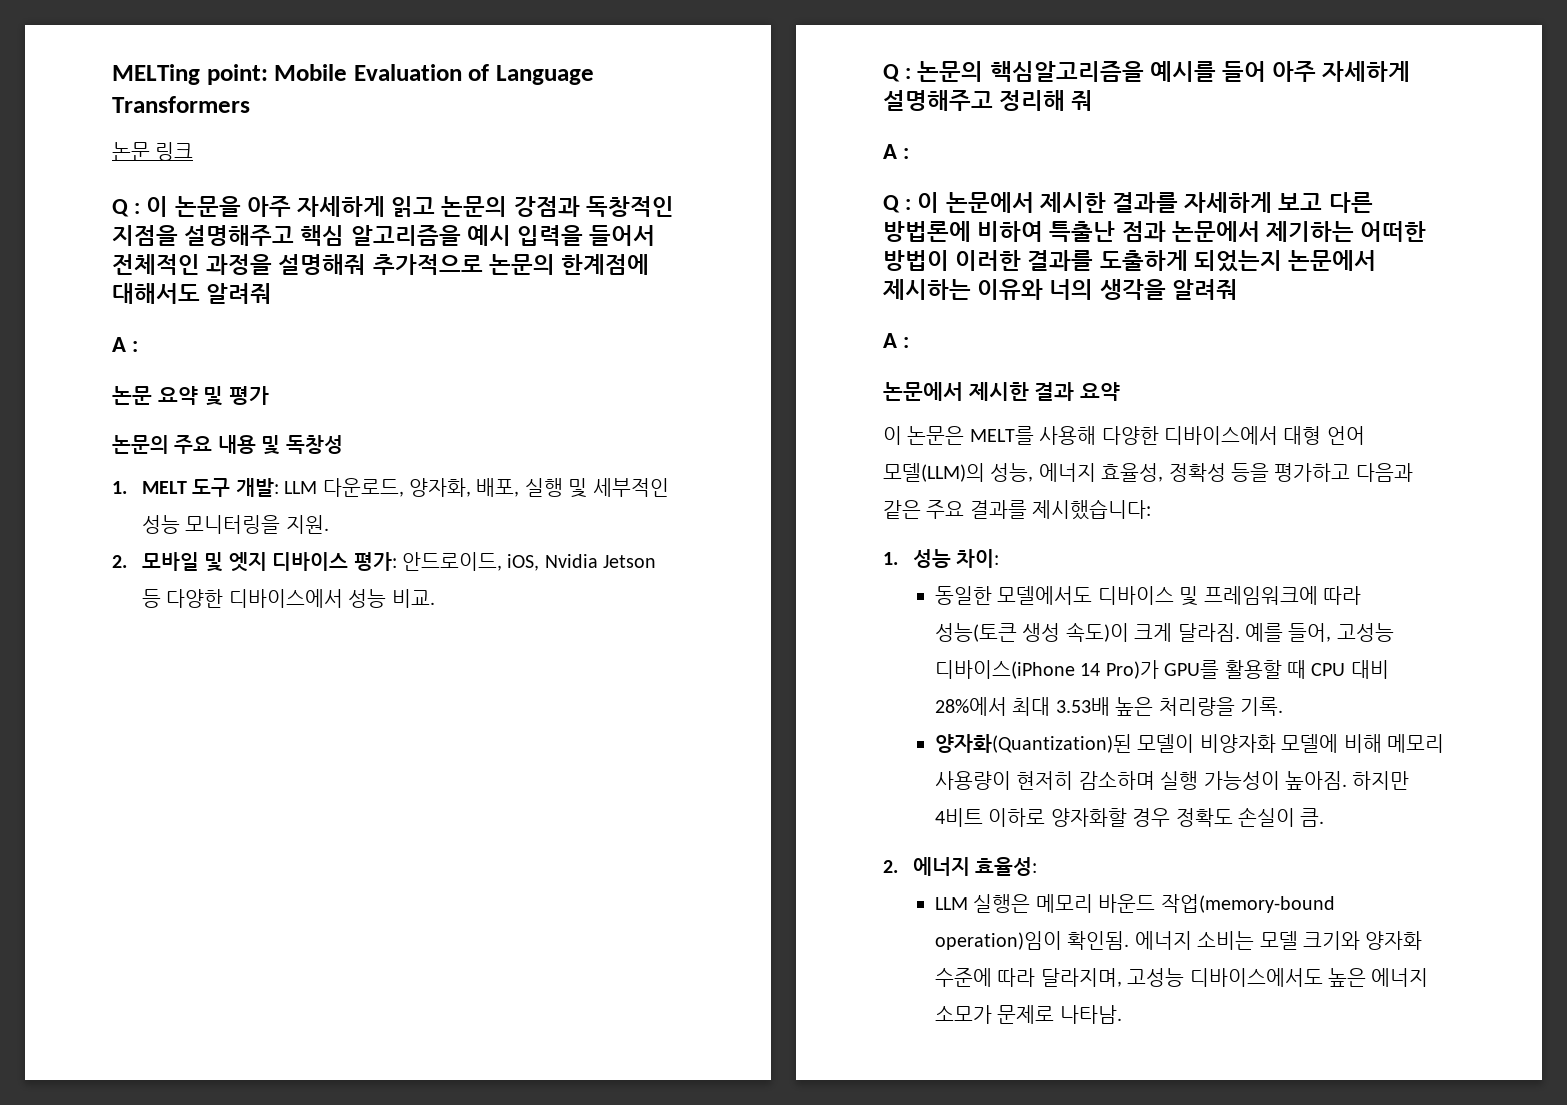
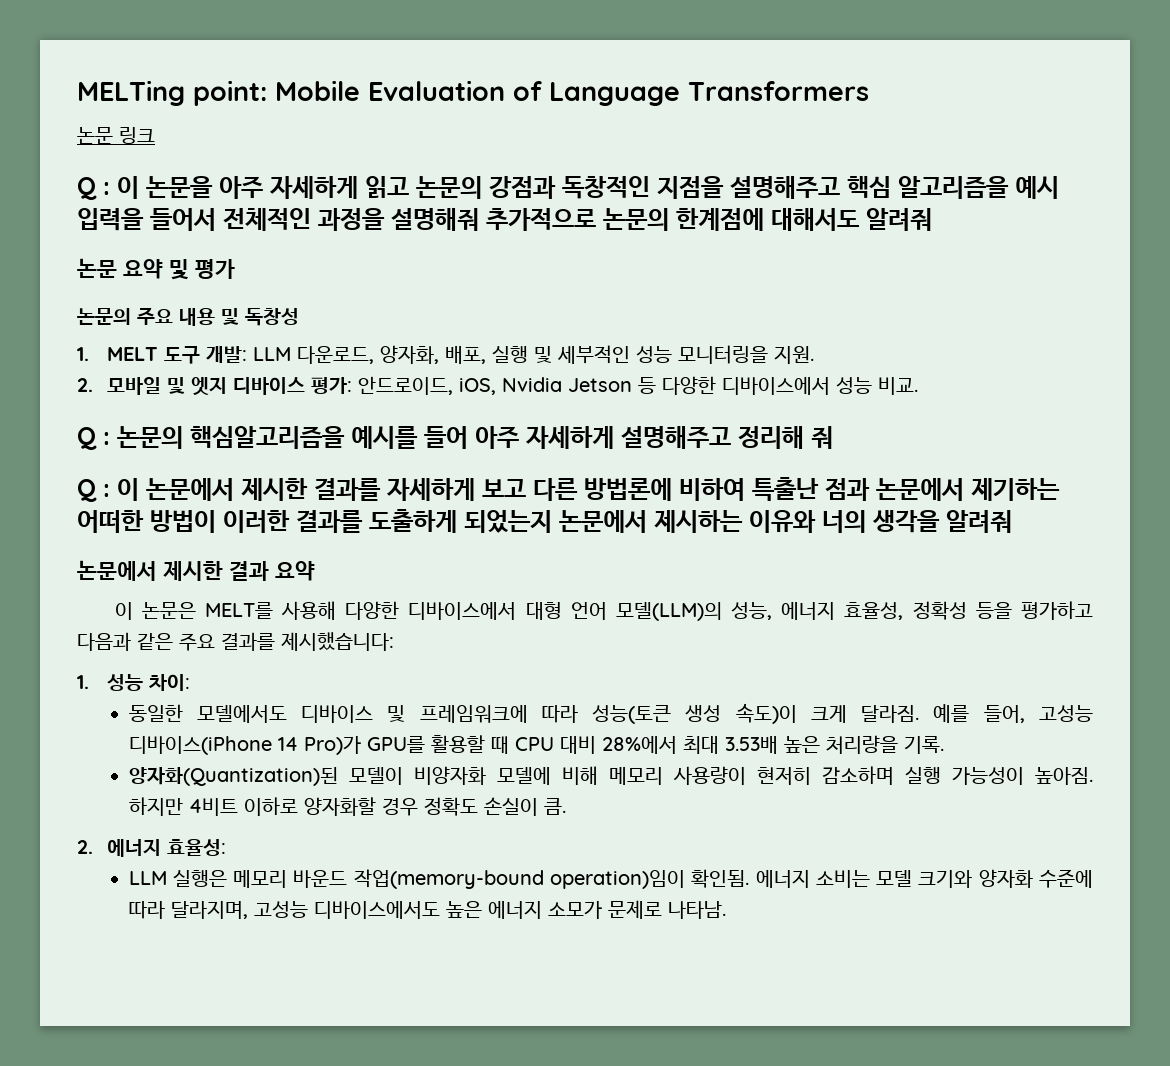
  Q : 이 논문을 아주 자세하게 읽고 논문의 강점과 독창적인 지점을 설명해주고 핵심 알고리즘을 예시 입력을 들어서 전체적인 과정을 설명해줘 추가적으로 논문의 한계점에 대해서도 알려줘
- A :
  Q : 논문의 핵심알고리즘을 예시를 들어 아주 자세하게 설명해주고 정리해 줘
- A :
  Q : 이 논문에서 제시한 결과를 자세하게 보고 다른 방법론에 비하여 특출난 점과 논문에서 제기하는 어떠한 방법이 이러한 결과를 도출하게 되었는지 논문에서 제시하는 이유와 너의 생각을 알려줘
- A :

